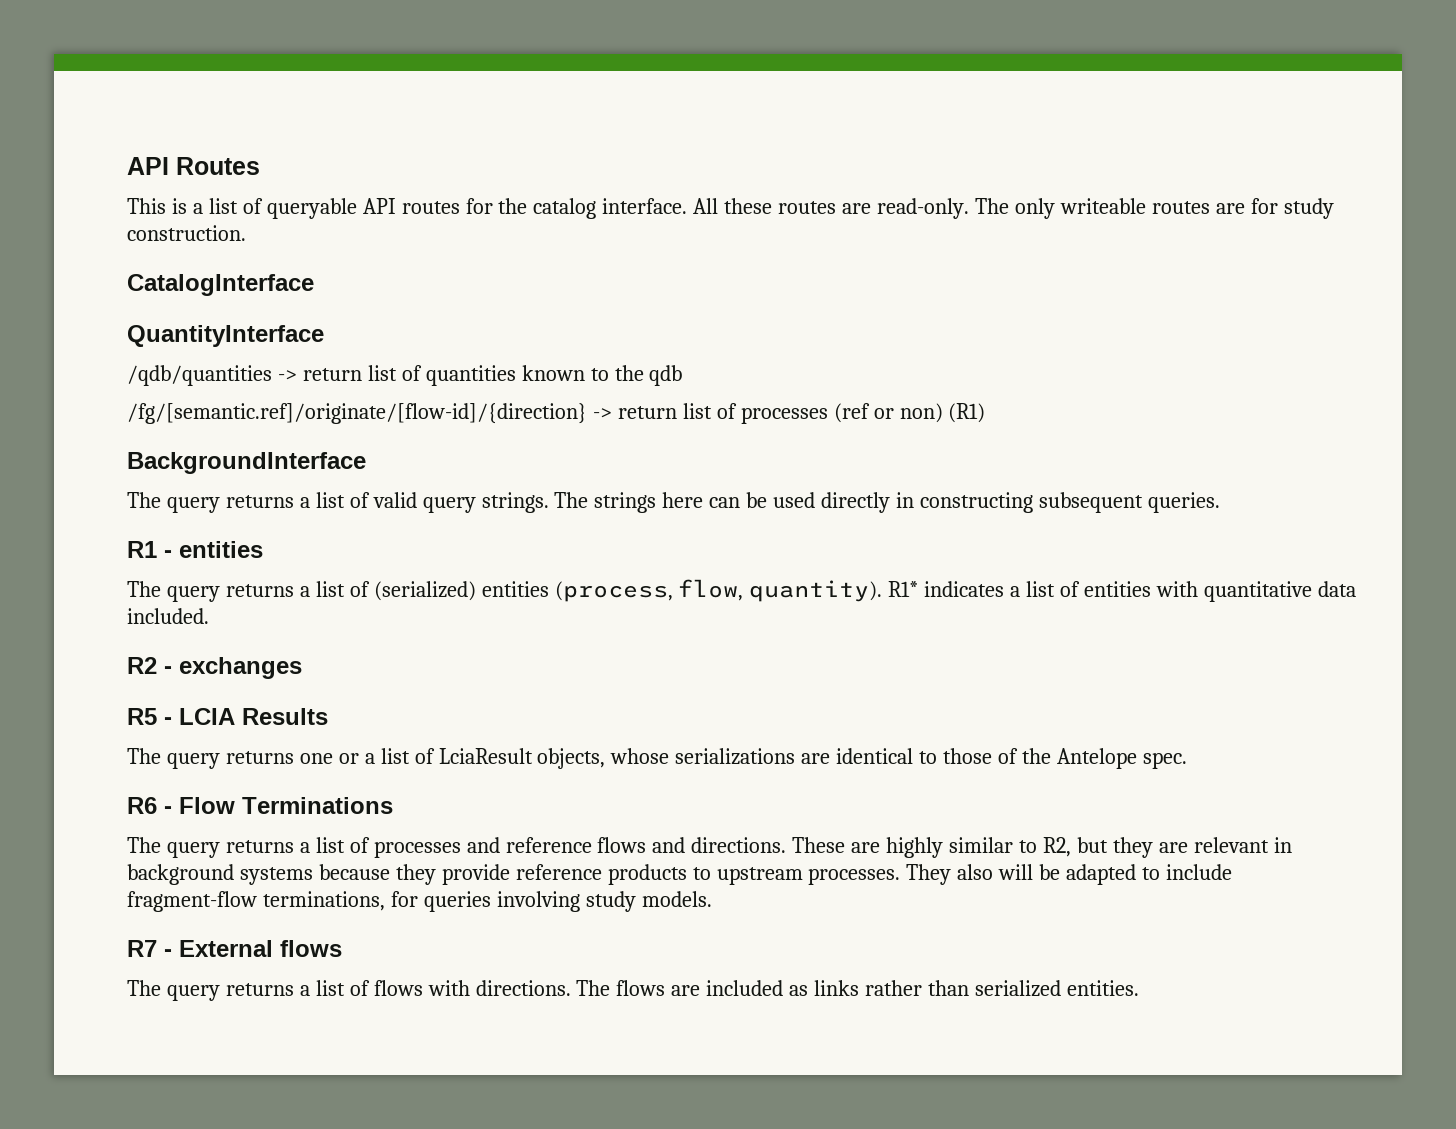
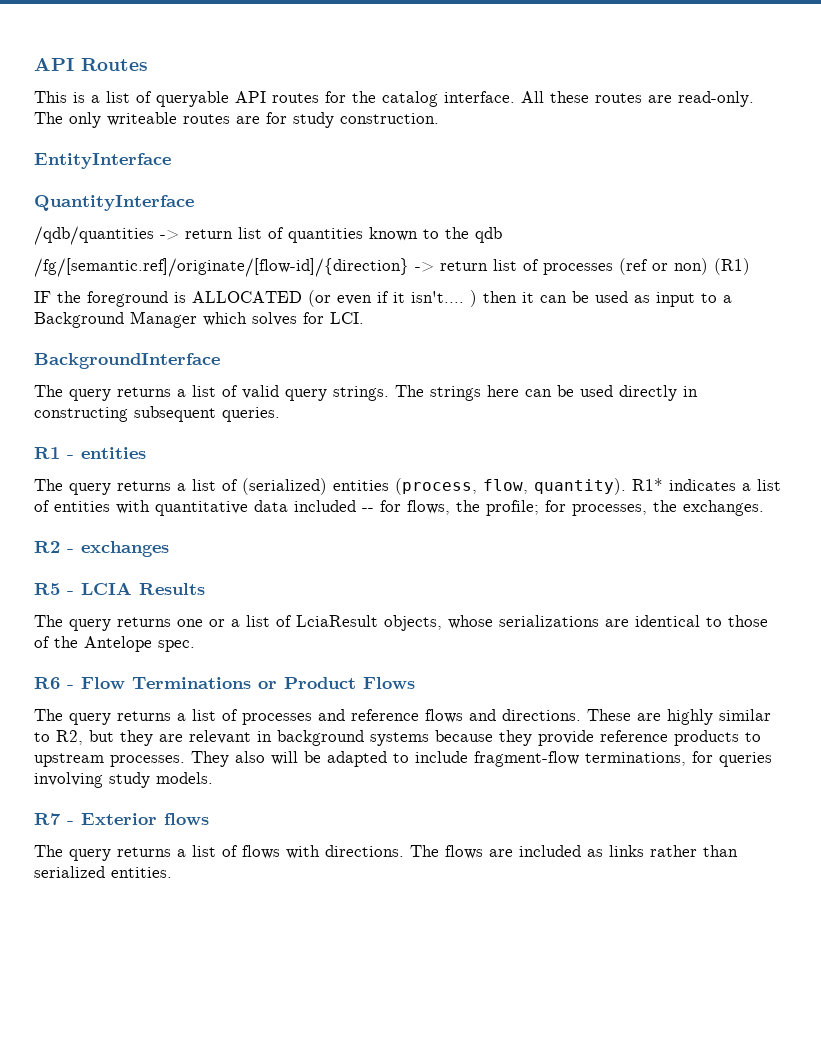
- CatalogInterface
+ EntityInterface
+ IF the foreground is ALLOCATED (or even if it isn't.... ) then it can be used as input to a Background Manager which solves for LCI.
- R1* indicates a list of entities with quantitative data included.
+ R1* indicates a list of entities with quantitative data included -- for flows, the profile; for processes, the exchanges.
- R6 - Flow Terminations
+ R6 - Flow Terminations or Product Flows
- R7 - External flows
+ R7 - Exterior flows

